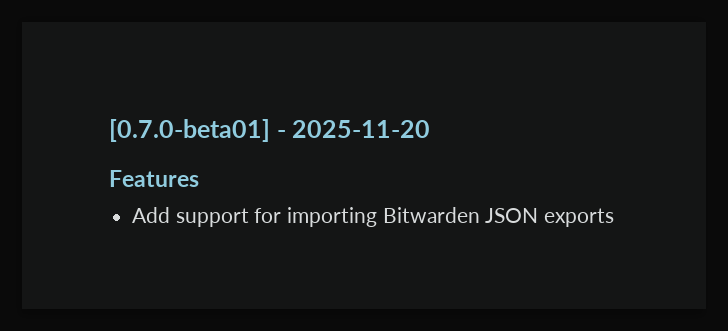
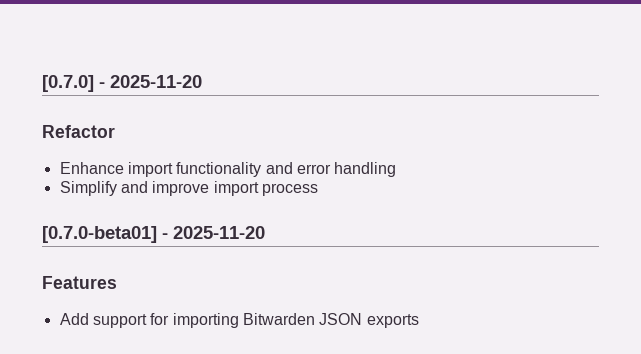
+ [0.7.0] - 2025-11-20
+ Refactor
+ Enhance import functionality and error handling
+ Simplify and improve import process

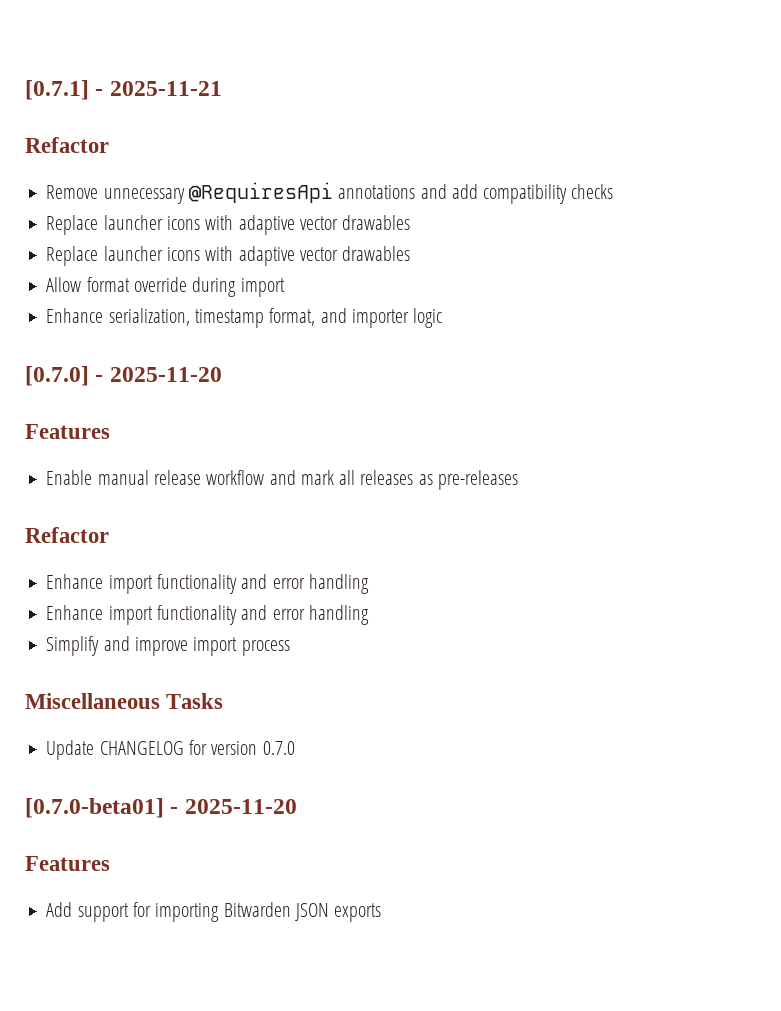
+ [0.7.1] - 2025-11-21
+ Refactor
+ Remove unnecessary @RequiresApi annotations and add compatibility checks
+ Replace launcher icons with adaptive vector drawables
+ Replace launcher icons with adaptive vector drawables
+ Allow format override during import
+ Enhance serialization, timestamp format, and importer logic
  [0.7.0] - 2025-11-20
+ Features
+ Enable manual release workflow and mark all releases as pre-releases
  Refactor
+ Enhance import functionality and error handling
+ Miscellaneous Tasks
+ Update CHANGELOG for version 0.7.0

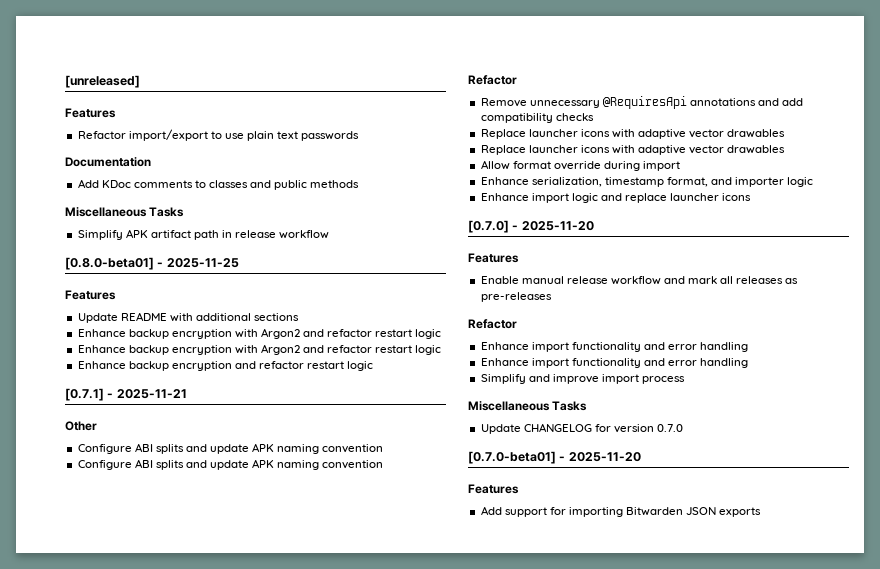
+ [unreleased]
+ Features
+ Refactor import/export to use plain text passwords
+ Documentation
+ Add KDoc comments to classes and public methods
+ Miscellaneous Tasks
+ Simplify APK artifact path in release workflow
+ [0.8.0-beta01] - 2025-11-25
+ Features
+ Update README with additional sections
+ Enhance backup encryption with Argon2 and refactor restart logic
+ Enhance backup encryption with Argon2 and refactor restart logic
+ Enhance backup encryption and refactor restart logic
  [0.7.1] - 2025-11-21
+ Other
+ Configure ABI splits and update APK naming convention
+ Configure ABI splits and update APK naming convention
+ Enhance import logic and replace launcher icons

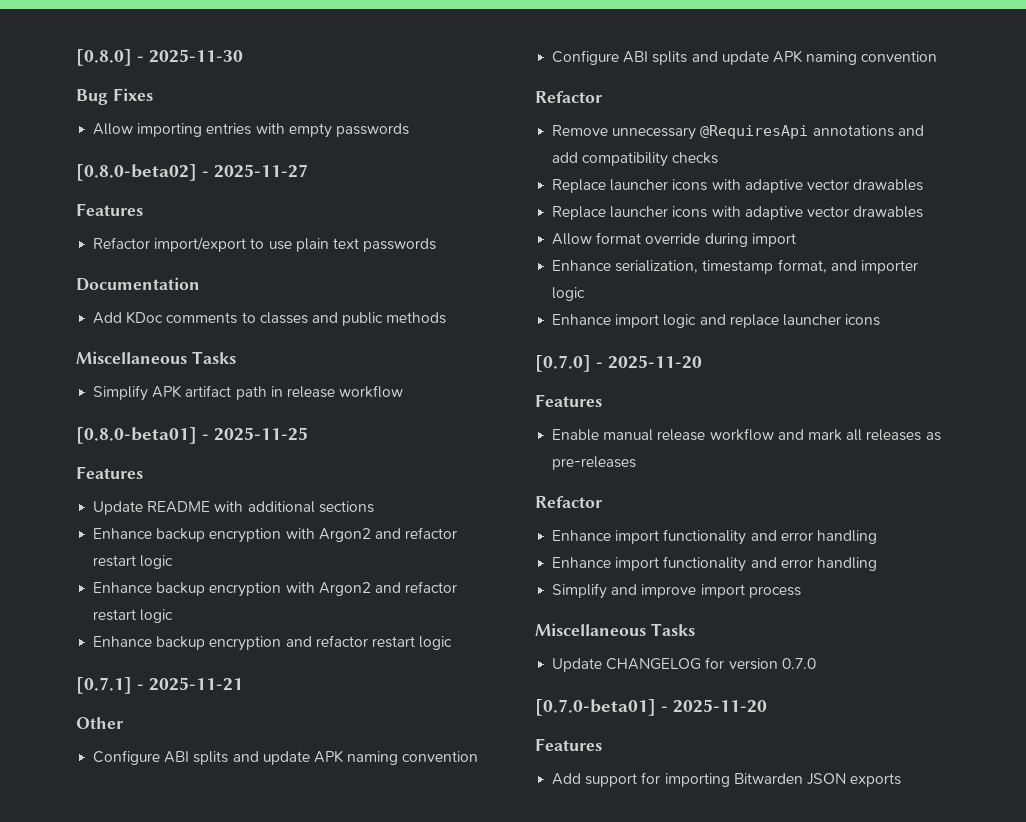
- [unreleased]
+ [0.8.0] - 2025-11-30
+ Bug Fixes
+ Allow importing entries with empty passwords
+ [0.8.0-beta02] - 2025-11-27

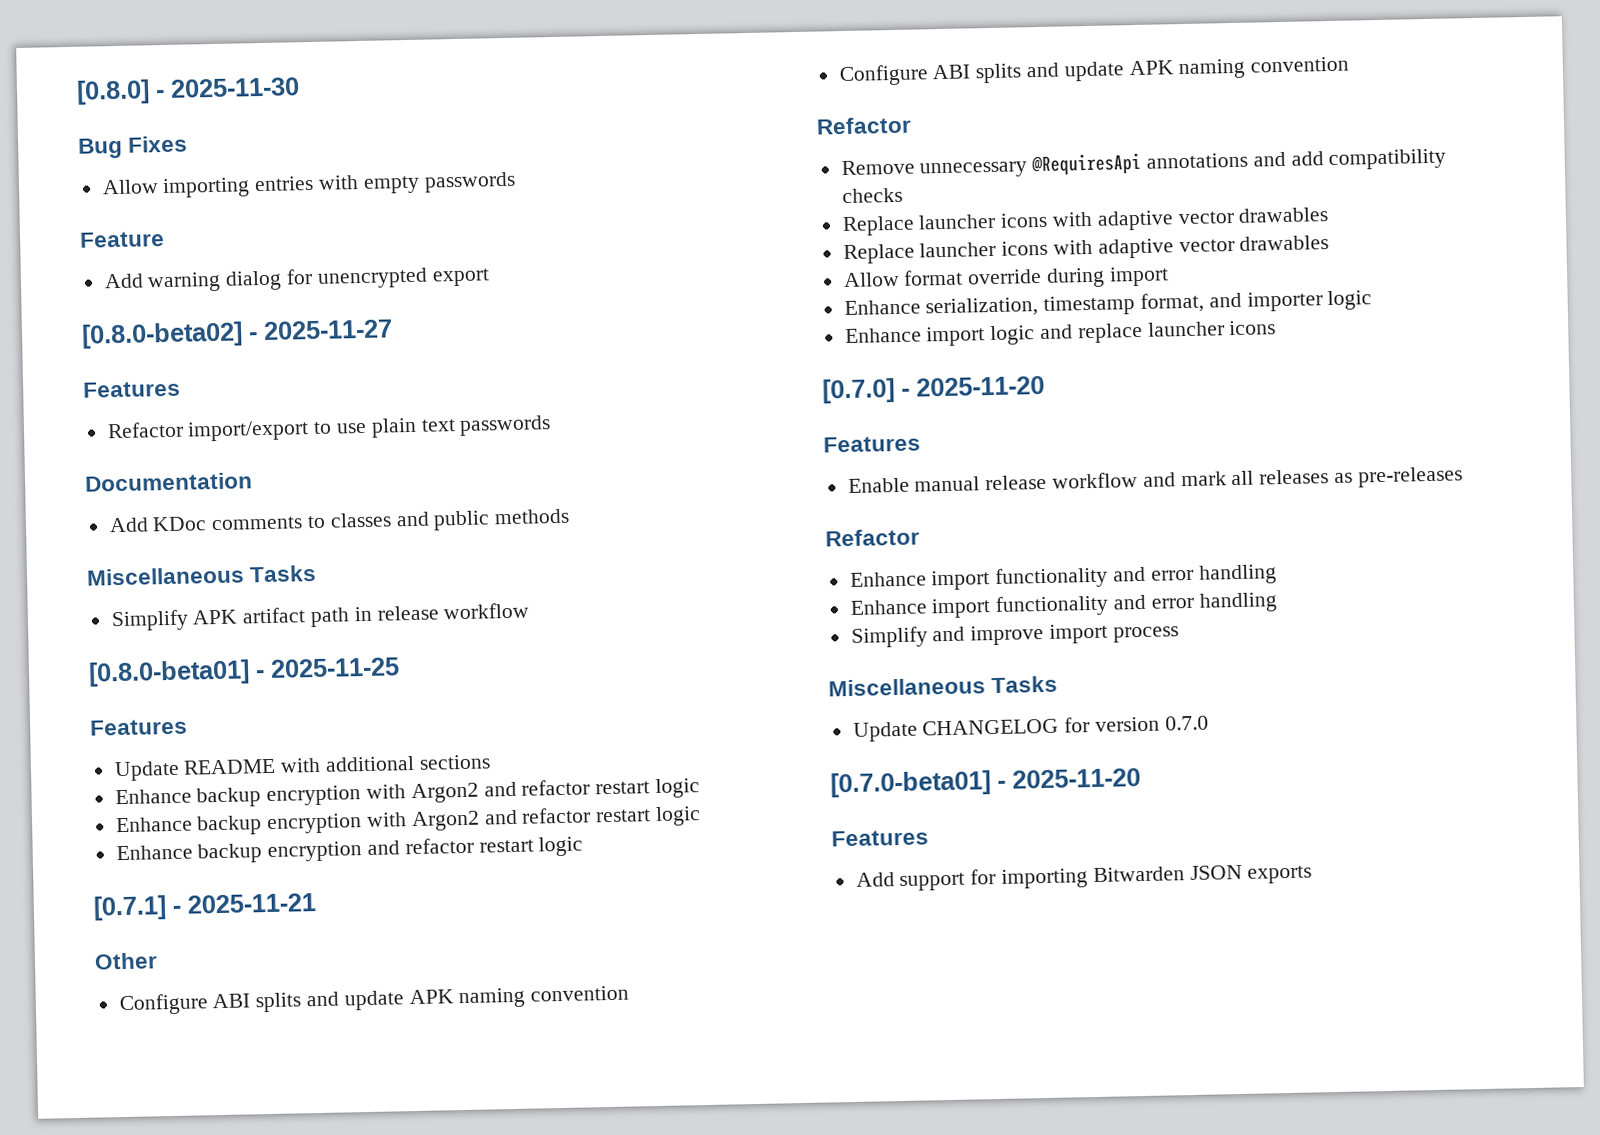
+ Feature
+ Add warning dialog for unencrypted export

